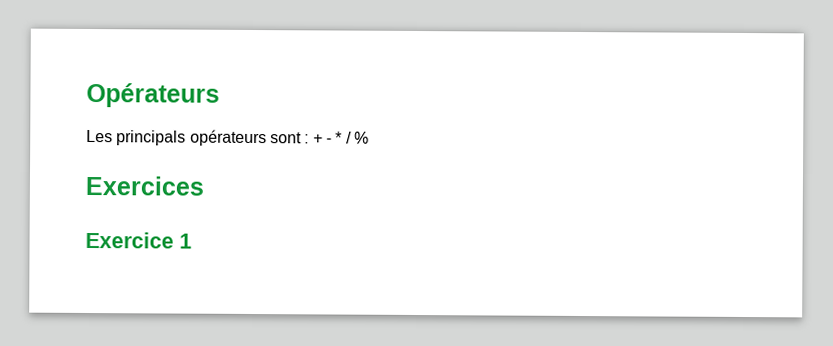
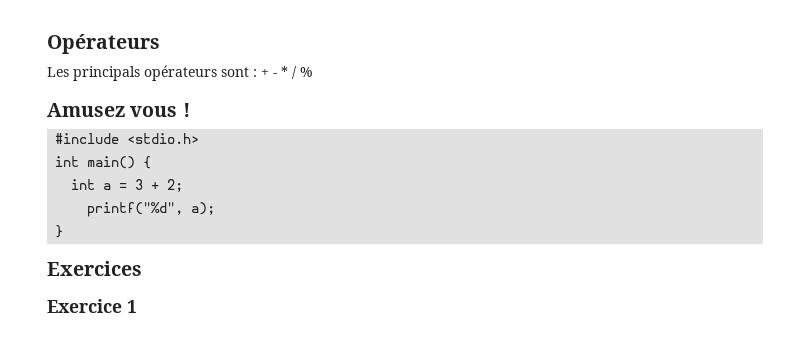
+ Amusez vous !
+ #include <stdio.h>
+ int main() {
+ int a = 3 + 2;
+ printf("%d", a);
+ }

